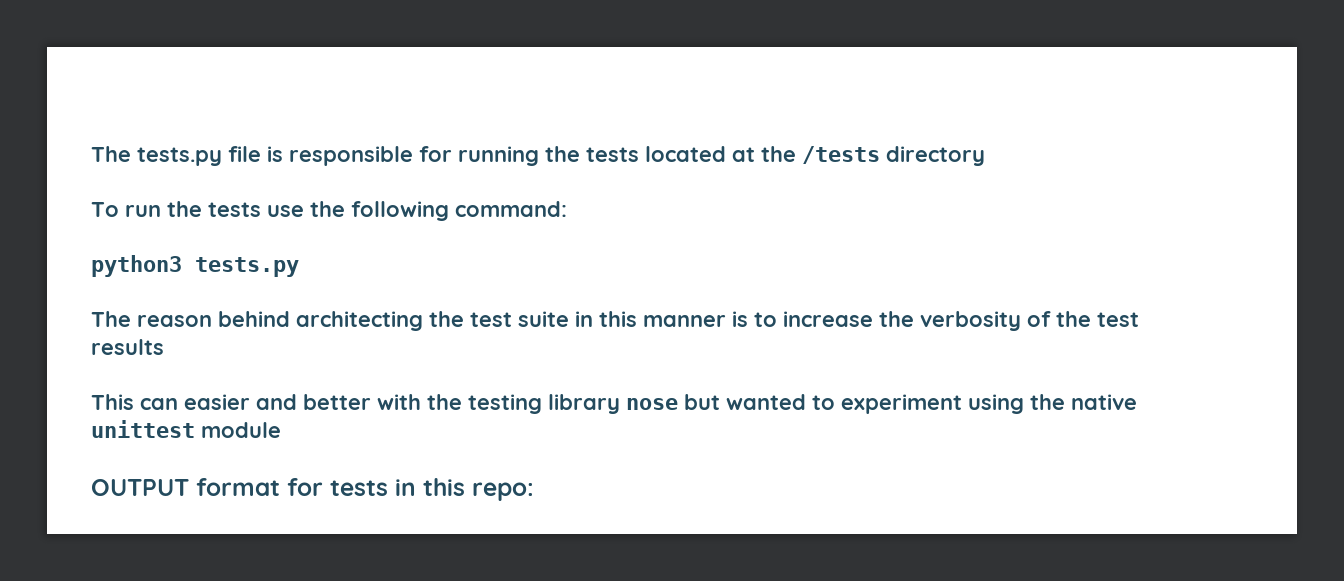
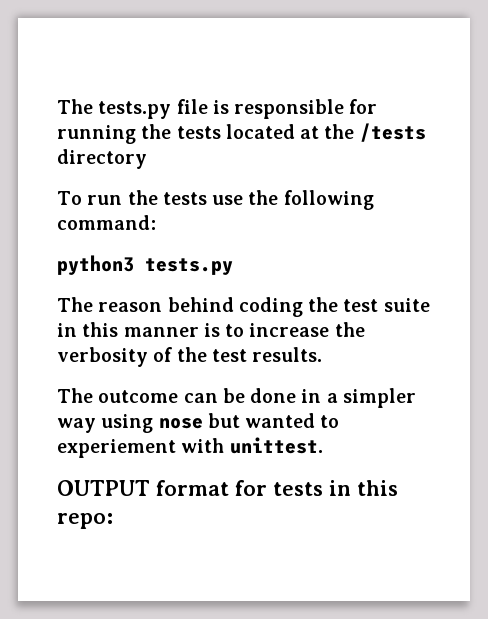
- The reason behind architecting the test suite in this manner is to increase the verbosity of the test results
- This can easier and better with the testing library nose but wanted to experiment using the native unittest module
+ The reason behind coding the test suite in this manner is to increase the verbosity of the test results.
+ The outcome can be done in a simpler way using nose but wanted to experiement with unittest.

